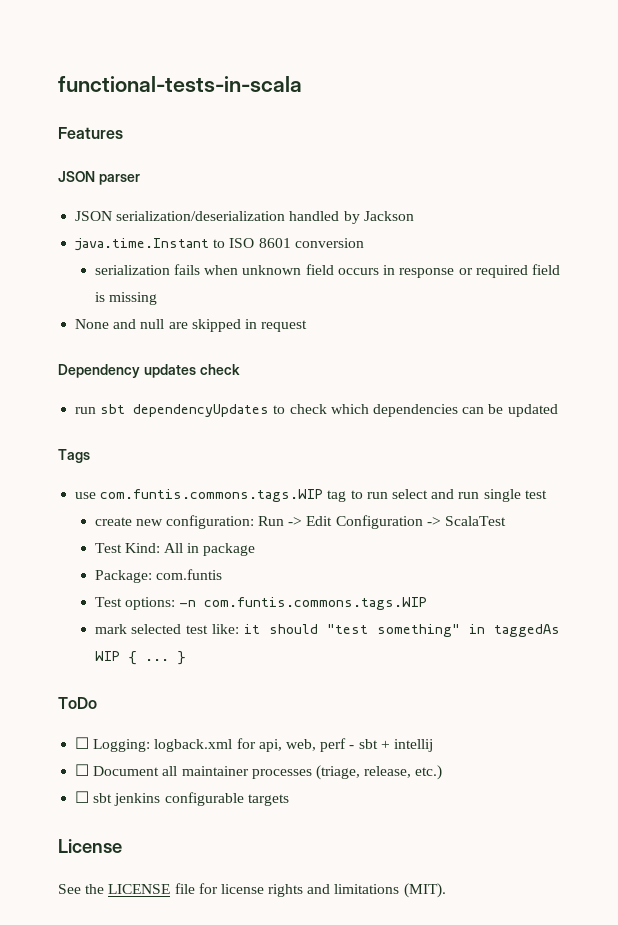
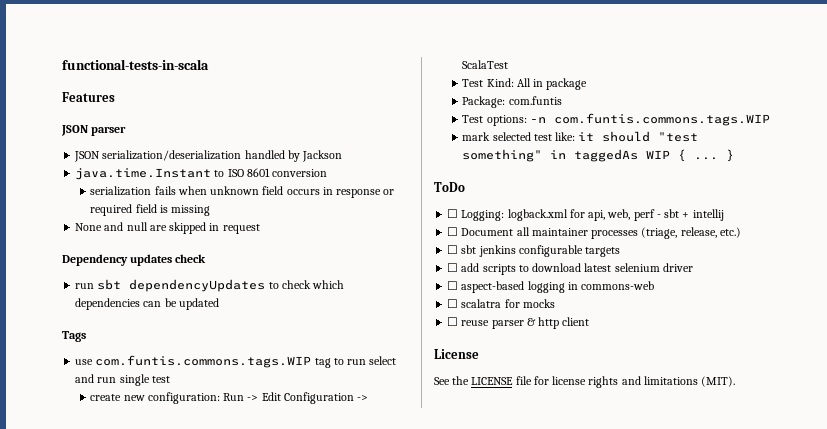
+ ☐ add scripts to download latest selenium driver
+ ☐ aspect-based logging in commons-web
+ ☐ scalatra for mocks
+ ☐ reuse parser & http client

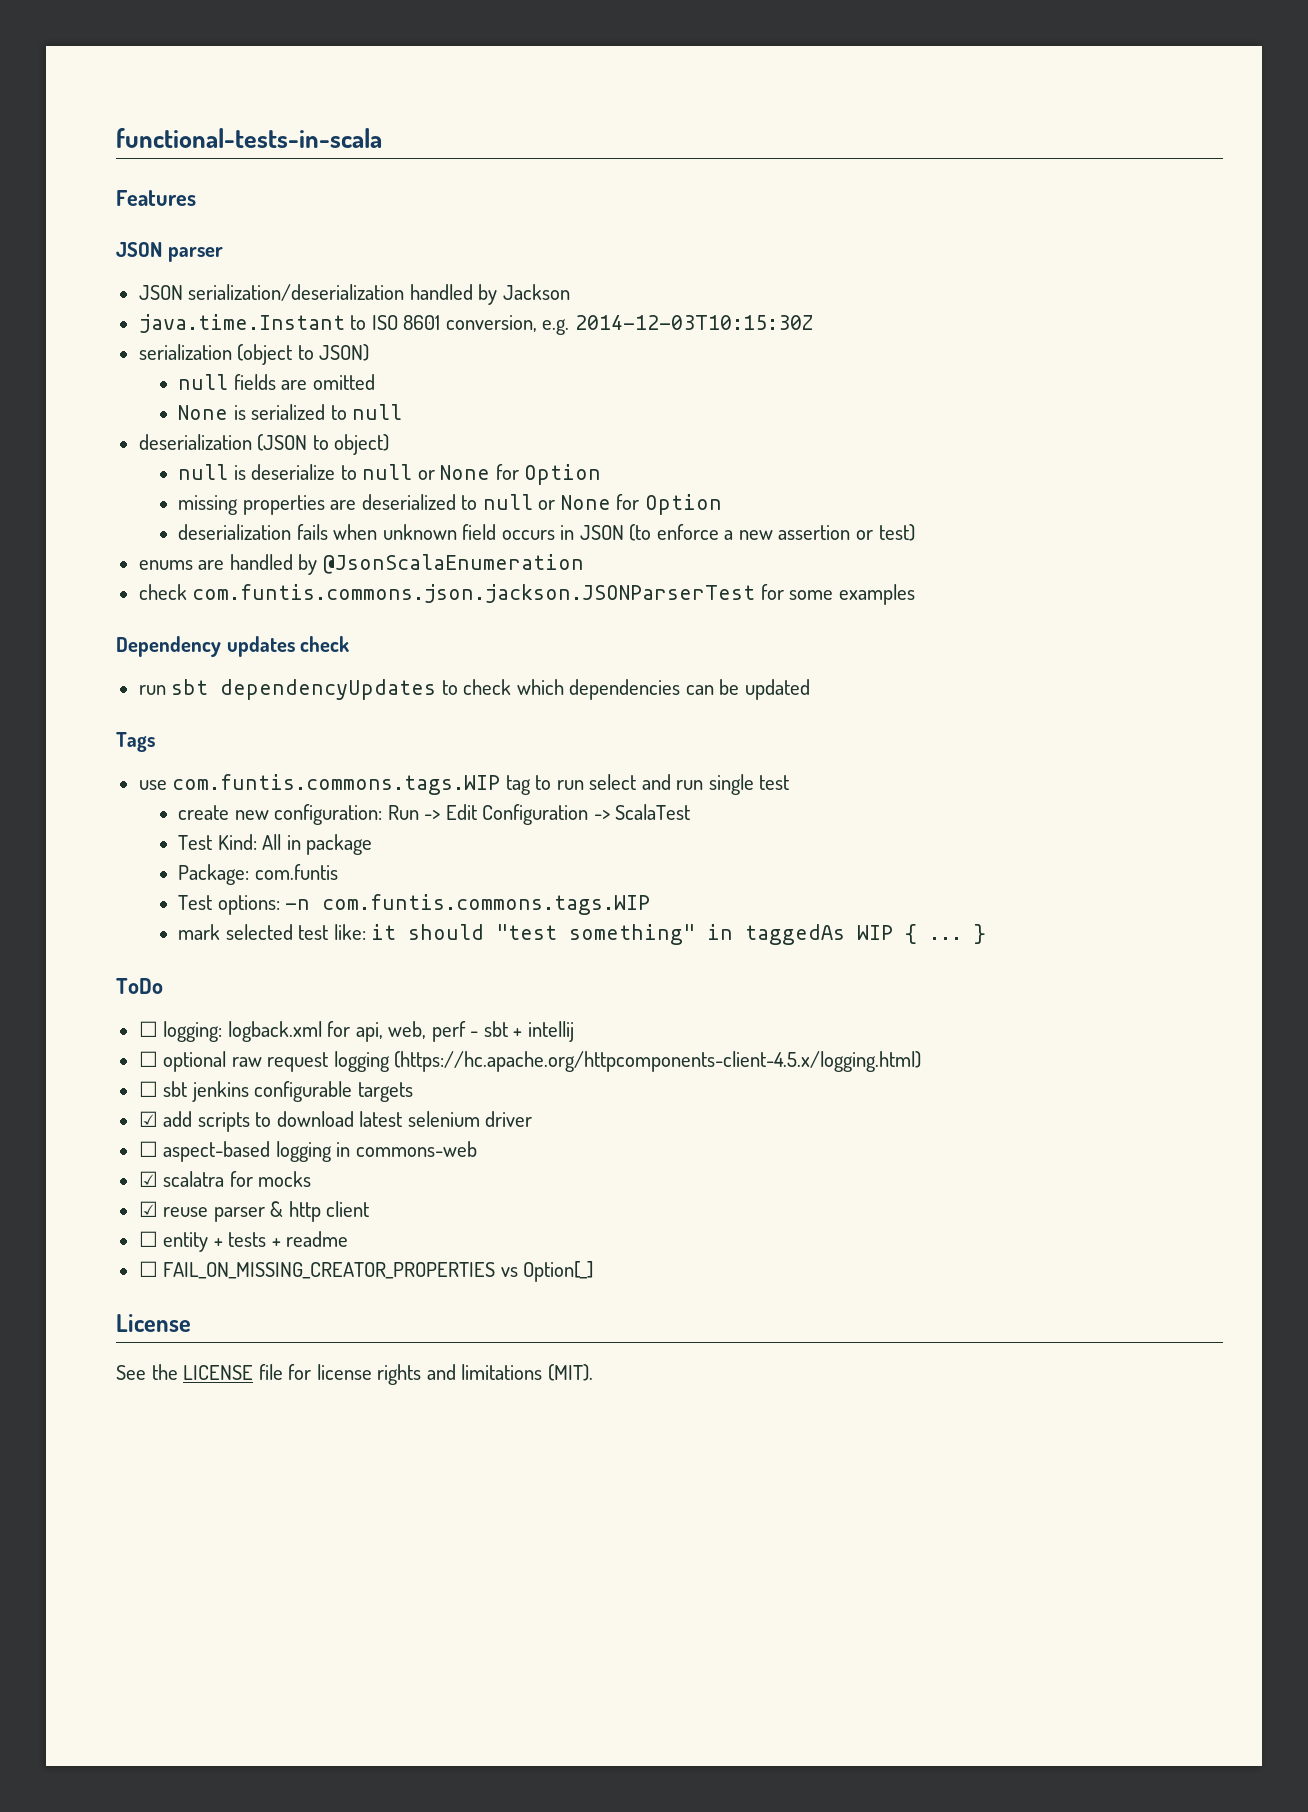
- java.time.Instant to ISO 8601 conversion
- serialization fails when unknown field occurs in response or required field is missing
- None and null are skipped in request
+ java.time.Instant to ISO 8601 conversion, e.g. 2014-12-03T10:15:30Z
+ serialization (object to JSON)
+ null fields are omitted
+ None is serialized to null
+ deserialization (JSON to object)
+ null is deserialize to null or None for Option
+ missing properties are deserialized to null or None for Option
+ deserialization fails when unknown field occurs in JSON (to enforce a new assertion or test)
+ enums are handled by @JsonScalaEnumeration
+ check com.funtis.commons.json.jackson.JSONParserTest for some examples
- ☐ Logging: logback.xml for api, web, perf - sbt + intellij
+ ☐ logging: logback.xml for api, web, perf - sbt + intellij
- ☐ Document all maintainer processes (triage, release, etc.)
+ ☐ optional raw request logging (https://hc.apache.org/httpcomponents-client-4.5.x/logging.html)
- ☐ add scripts to download latest selenium driver
+ ☑ add scripts to download latest selenium driver
- ☐ scalatra for mocks
+ ☑ scalatra for mocks
- ☐ reuse parser & http client
+ ☑ reuse parser & http client
+ ☐ entity + tests + readme
+ ☐ FAIL_ON_MISSING_CREATOR_PROPERTIES vs Option[_]

